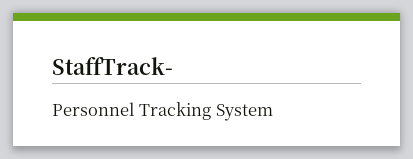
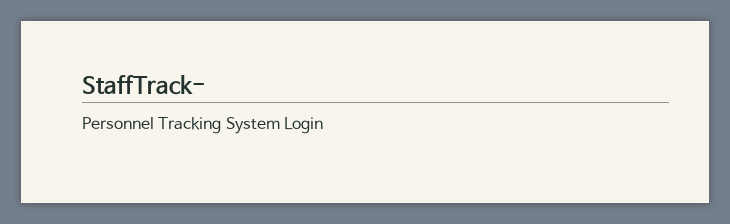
- Personnel Tracking System
+ Personnel Tracking System Login

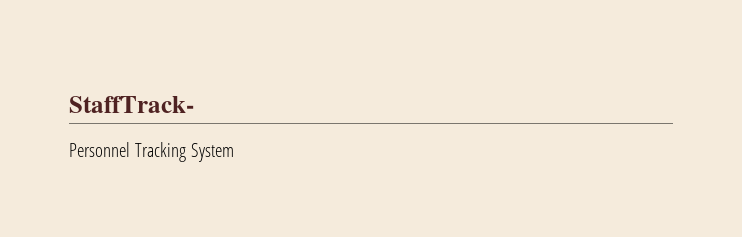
- Personnel Tracking System Login
+ Personnel Tracking System

